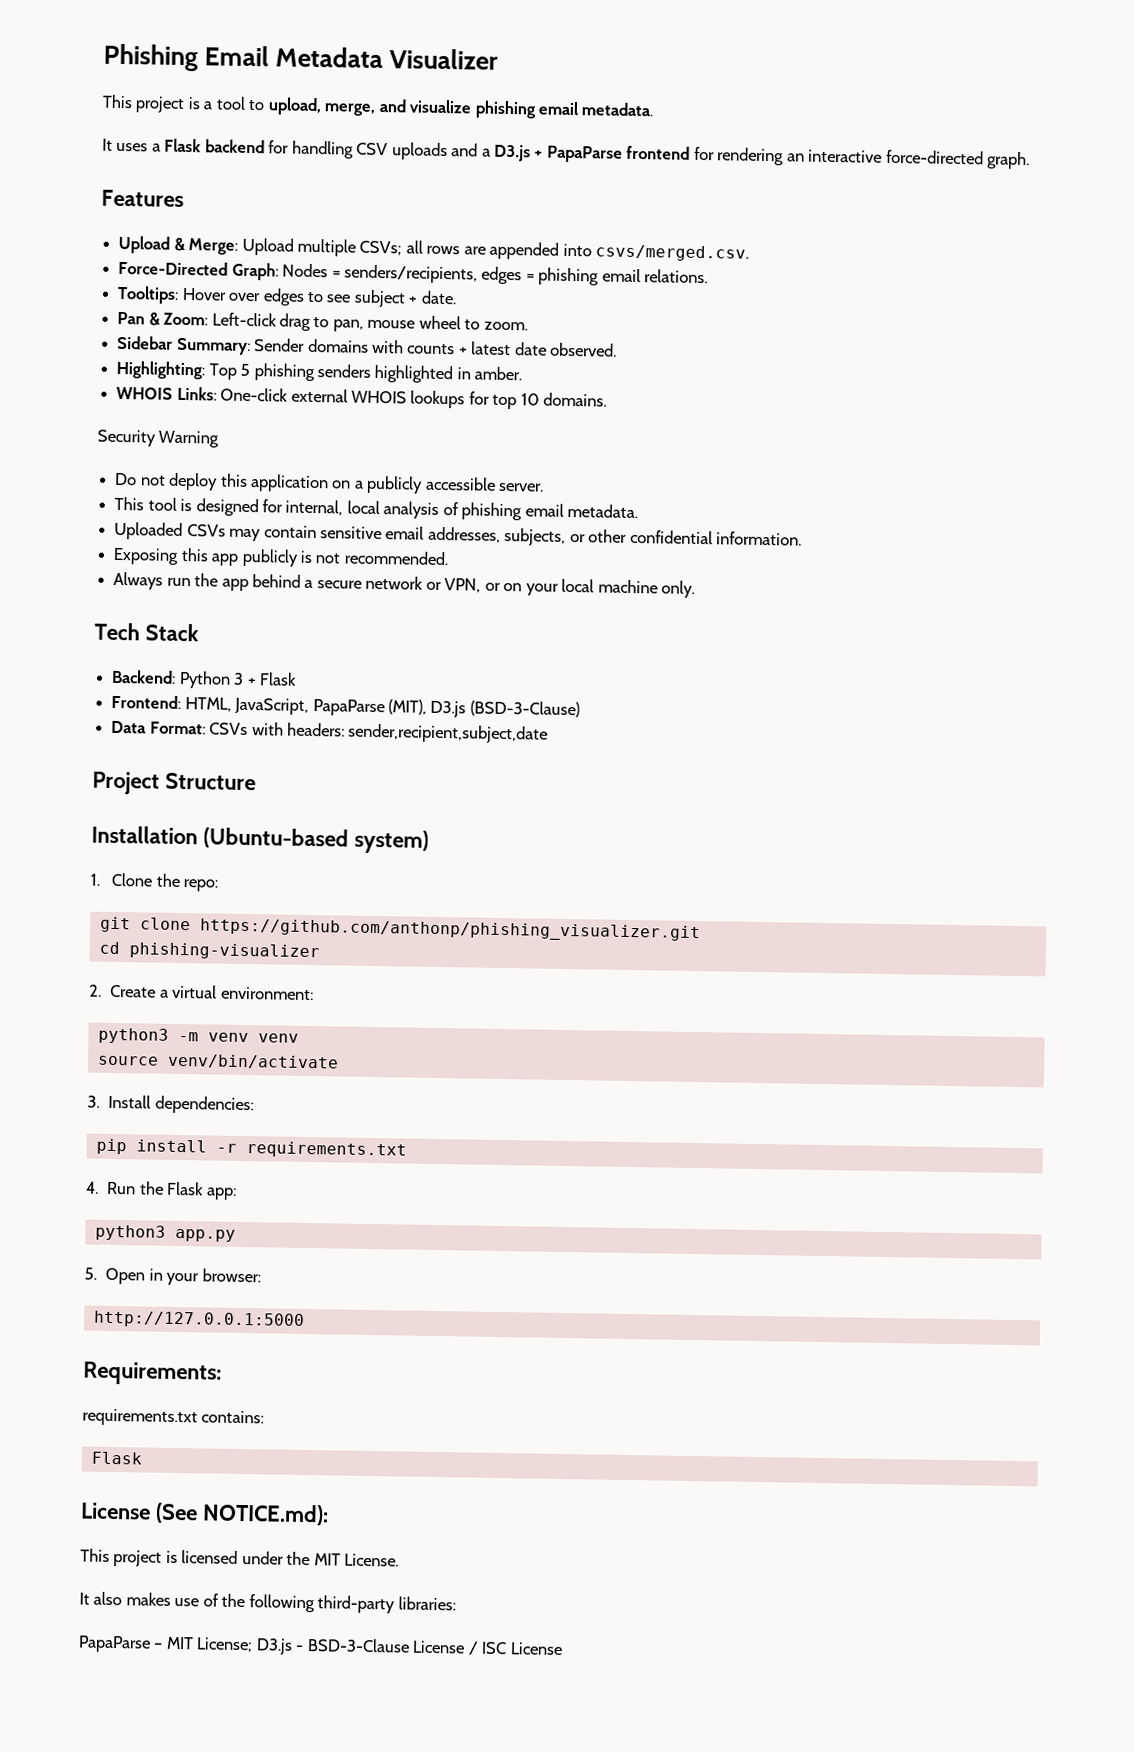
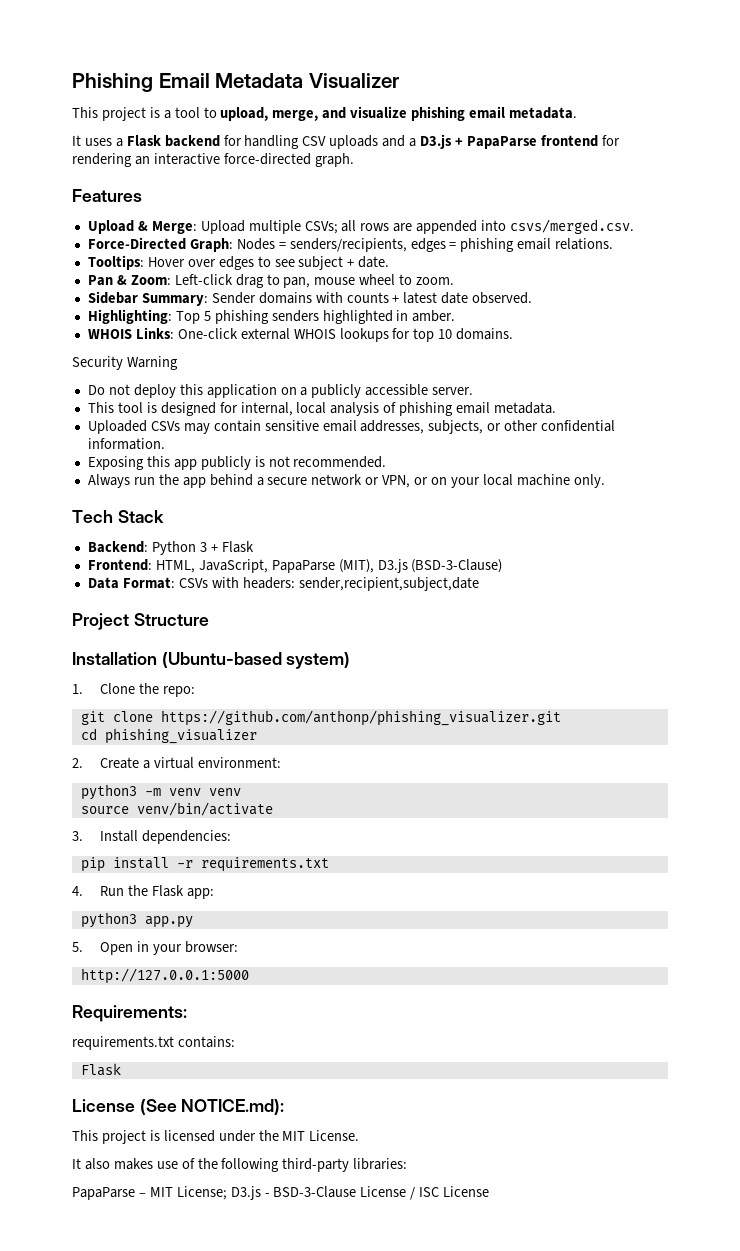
- cd phishing-visualizer
+ cd phishing_visualizer

